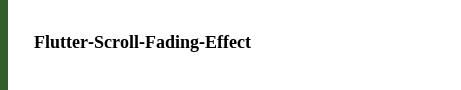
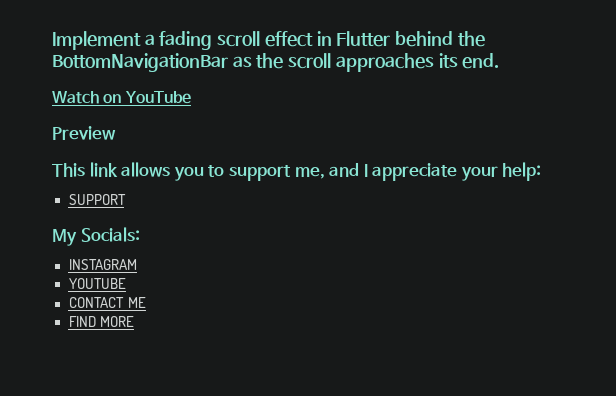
- Flutter-Scroll-Fading-Effect
+ Implement a fading scroll effect in Flutter behind the BottomNavigationBar as the scroll approaches its end.
+ Watch on YouTube
+ Preview
+ This link allows you to support me, and I appreciate your help:
+ SUPPORT
+ My Socials:
+ INSTAGRAM
+ YOUTUBE
+ CONTACT ME
+ FIND MORE

